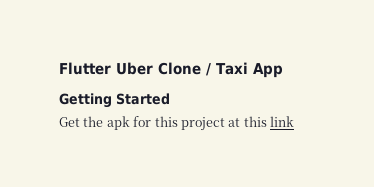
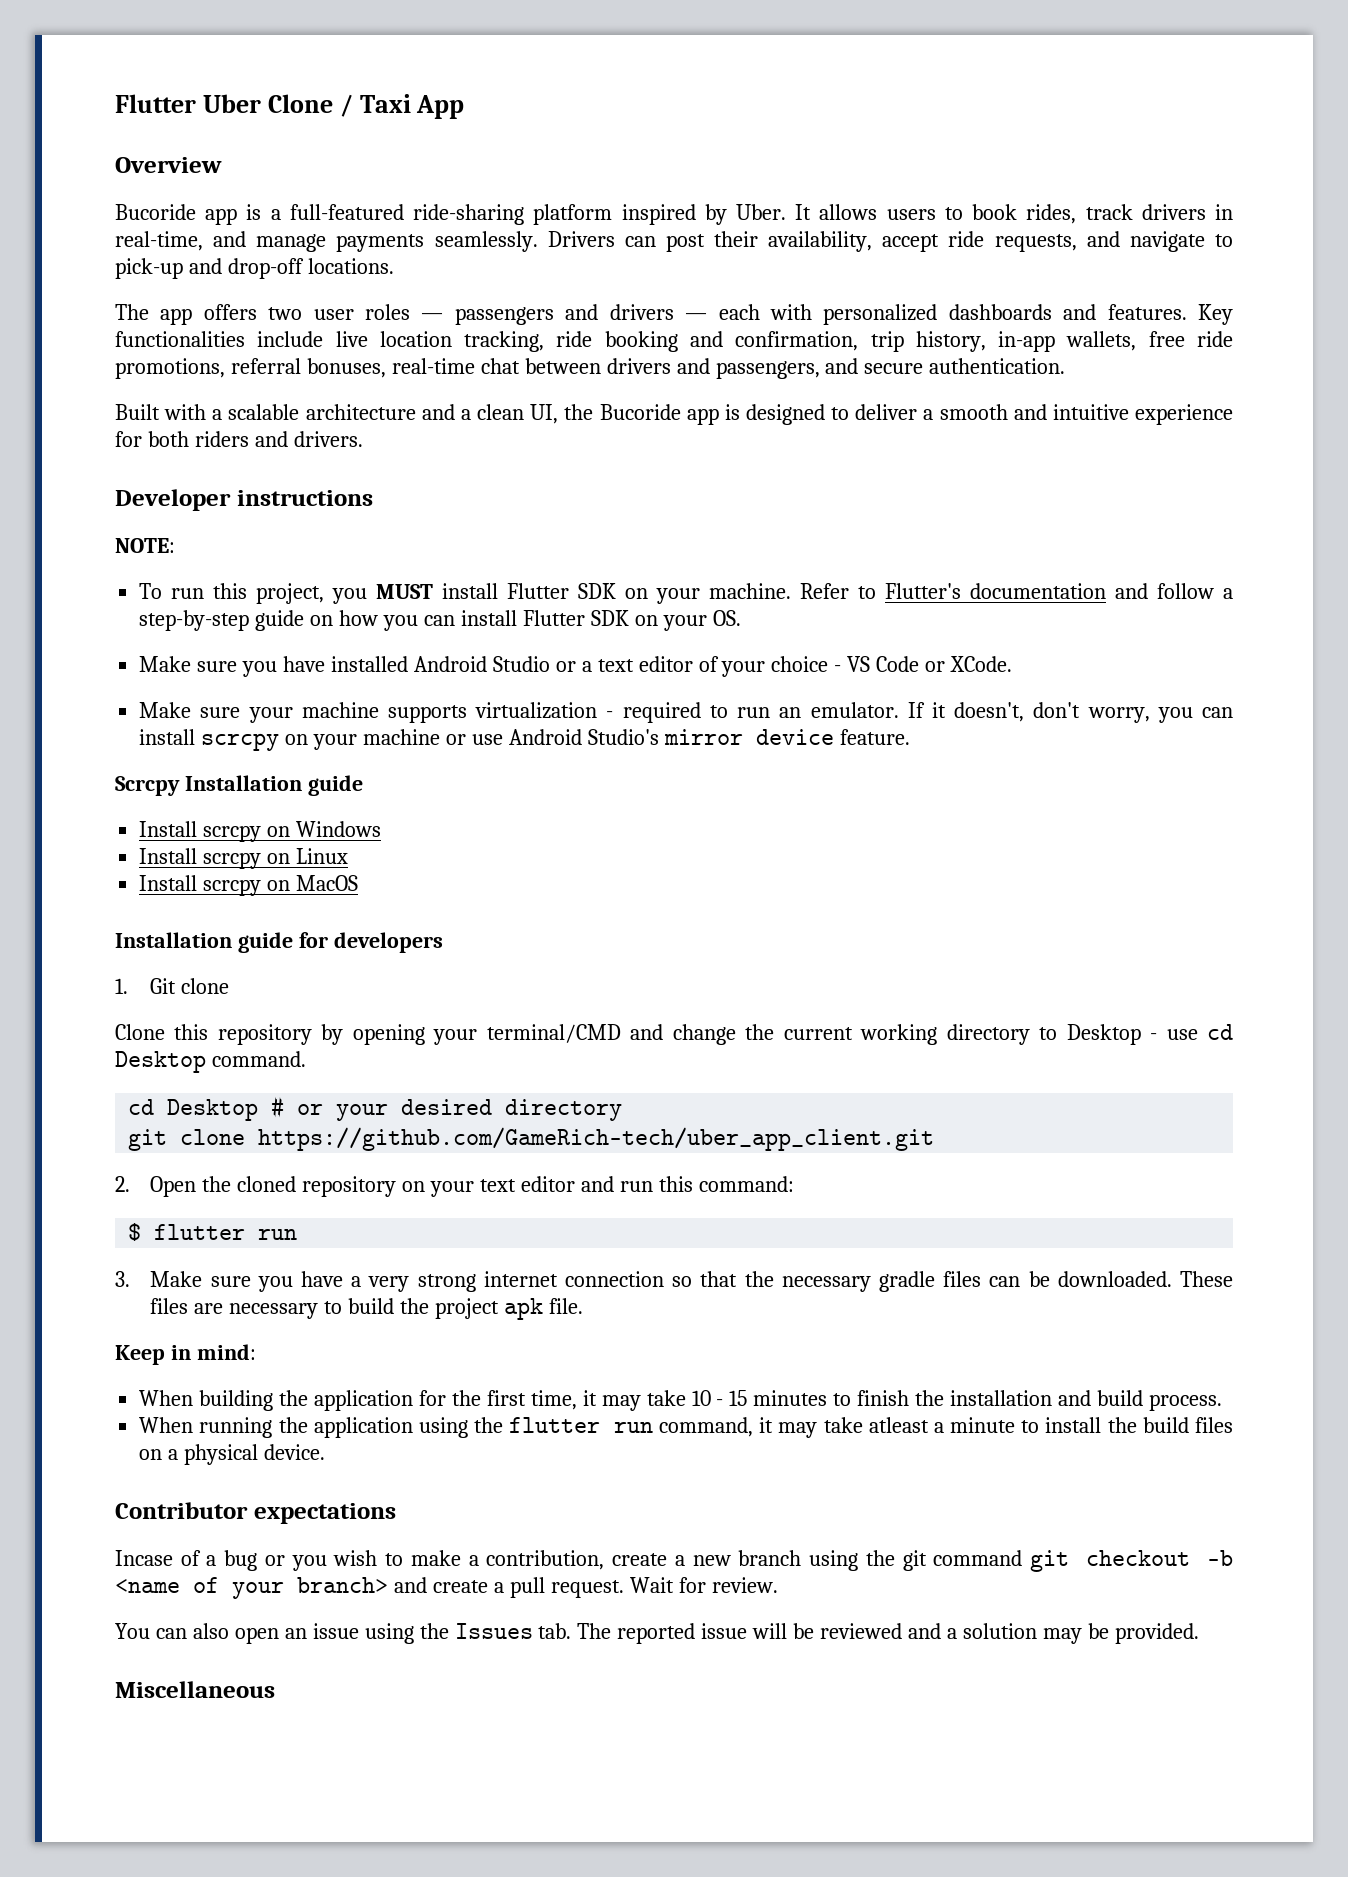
- Getting Started
- Get the apk for this project at this link
+ Overview
+ Bucoride app is a full-featured ride-sharing platform inspired by Uber. It allows users to book rides, track drivers in real-time, and manage payments seamlessly. Drivers can post their availability, accept ride requests, and navigate to pick-up and drop-off locations.
+ The app offers two user roles — passengers and drivers — each with personalized dashboards and features. Key functionalities include live location tracking, ride booking and confirmation, trip history, in-app wallets, free ride promotions, referral bonuses, real-time chat between drivers and passengers, and secure authentication.
+ Built with a scalable architecture and a clean UI, the Bucoride app is designed to deliver a smooth and intuitive experience for both riders and drivers.
+ Developer instructions
+ NOTE:
+ To run this project, you MUST install Flutter SDK on your machine. Refer to Flutter's documentation and follow a step-by-step guide on how you can install Flutter SDK on your OS.
+ Make sure you have installed Android Studio or a text editor of your choice - VS Code or XCode.
+ Make sure your machine supports virtualization - required to run an emulator. If it doesn't, don't worry, you can install scrcpy on your machine or use Android Studio's mirror device feature.
+ Scrcpy Installation guide
+ Install scrcpy on Windows
+ Install scrcpy on Linux
+ Install scrcpy on MacOS
+ Installation guide for developers
+ 1. Git clone
+ Clone this repository by opening your terminal/CMD and change the current working directory to Desktop - use cd Desktop command.
+ cd Desktop # or your desired directory
+ git clone https://github.com/GameRich-tech/uber_app_client.git
+ 2. Open the cloned repository on your text editor and run this command:
+ $ flutter run
+ 3. Make sure you have a very strong internet connection so that the necessary gradle files can be downloaded. These files are necessary to build the project apk file.
+ Keep in mind:
+ When building the application for the first time, it may take 10 - 15 minutes to finish the installation and build process.
+ When running the application using the flutter run command, it may take atleast a minute to install the build files on a physical device.
+ Contributor expectations
+ Incase of a bug or you wish to make a contribution, create a new branch using the git command git checkout -b <name of your branch> and create a pull request. Wait for review.
+ You can also open an issue using the Issues tab. The reported issue will be reviewed and a solution may be provided.
+ Miscellaneous

